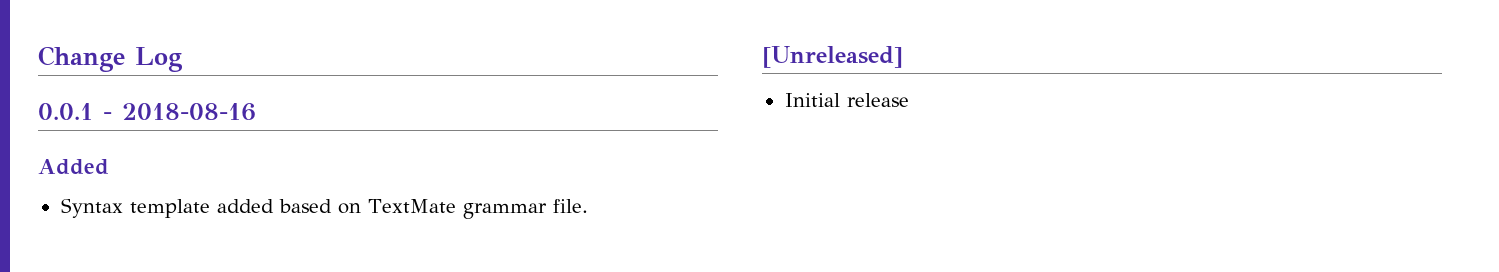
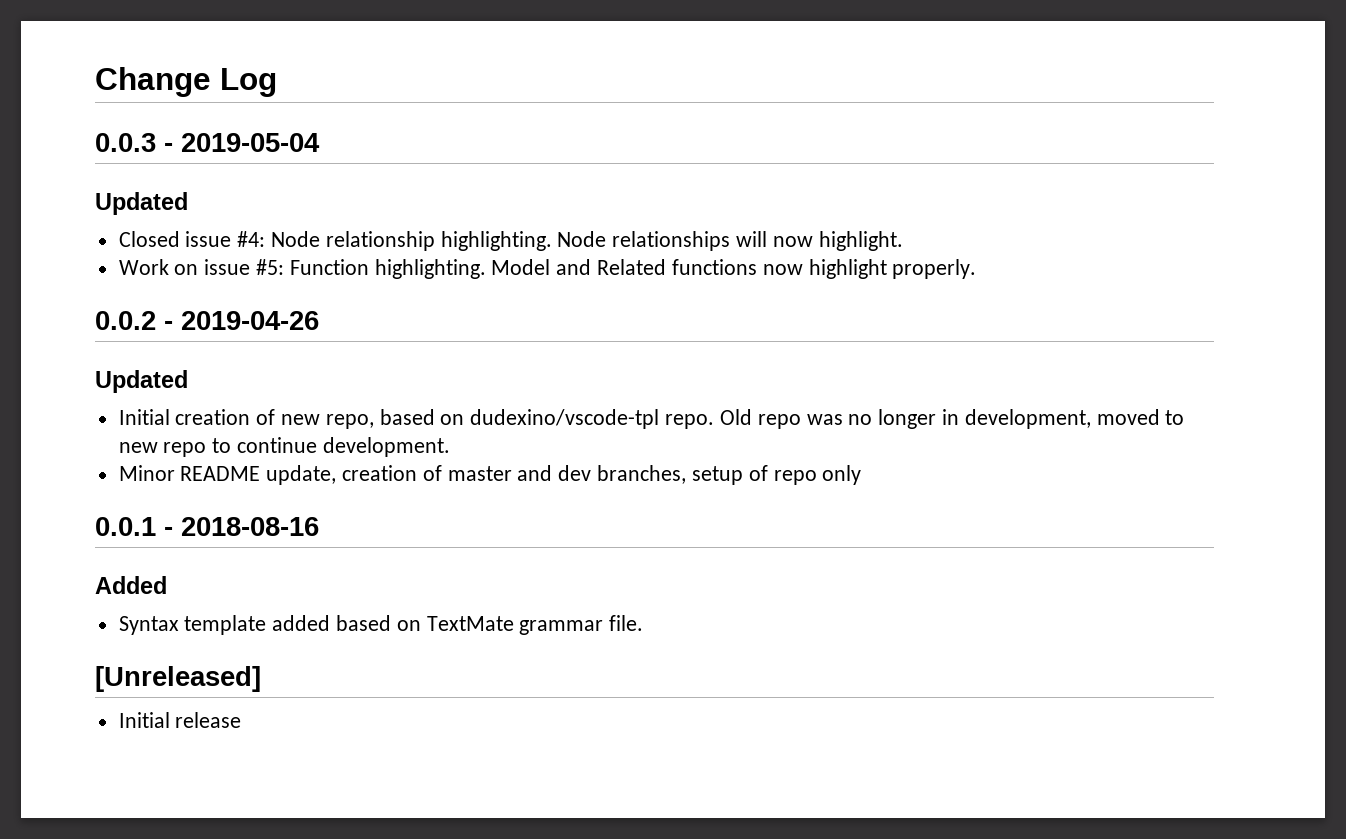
+ 0.0.3 - 2019-05-04
+ Updated
+ Closed issue #4: Node relationship highlighting. Node relationships will now highlight.
+ Work on issue #5: Function highlighting. Model and Related functions now highlight properly.
+ 0.0.2 - 2019-04-26
+ Updated
+ Initial creation of new repo, based on dudexino/vscode-tpl repo. Old repo was no longer in development, moved to new repo to continue development.
+ Minor README update, creation of master and dev branches, setup of repo only

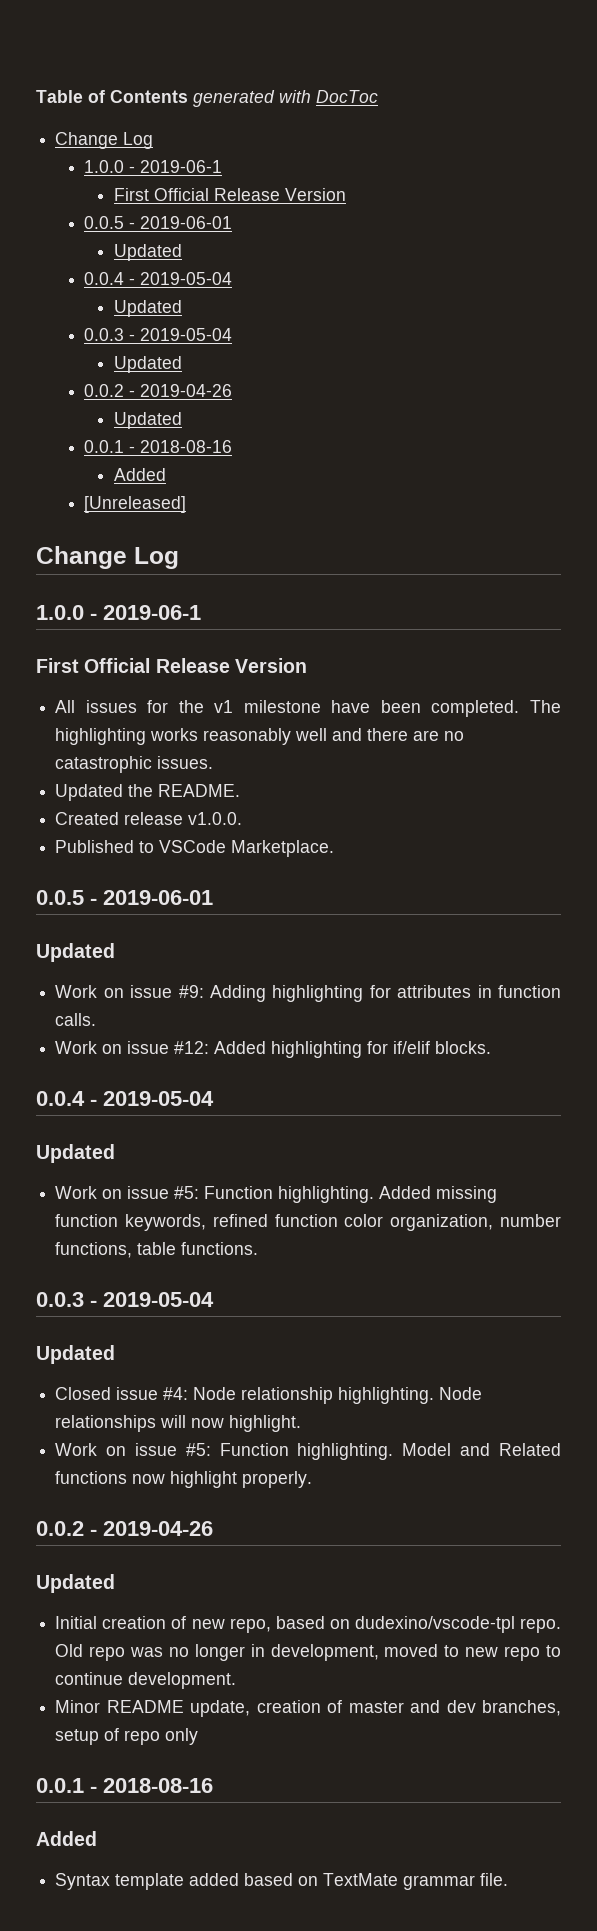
+ Table of Contents generated with DocToc
  Change Log
+ 1.0.0 - 2019-06-1
+ First Official Release Version
+ 0.0.5 - 2019-06-01
+ Updated
+ 0.0.4 - 2019-05-04
+ Updated
+ 0.0.3 - 2019-05-04
+ Updated
+ 0.0.2 - 2019-04-26
+ Updated
+ 0.0.1 - 2018-08-16
+ Added
+ [Unreleased]
+ Change Log
+ 1.0.0 - 2019-06-1
+ First Official Release Version
+ All issues for the v1 milestone have been completed. The highlighting works reasonably well and there are no catastrophic issues.
+ Updated the README.
+ Created release v1.0.0.
+ Published to VSCode Marketplace.
+ 0.0.5 - 2019-06-01
+ Updated
+ Work on issue #9: Adding highlighting for attributes in function calls.
+ Work on issue #12: Added highlighting for if/elif blocks.
+ 0.0.4 - 2019-05-04
+ Updated
+ Work on issue #5: Function highlighting. Added missing function keywords, refined function color organization, number functions, table functions.
- [Unreleased]
- Initial release

